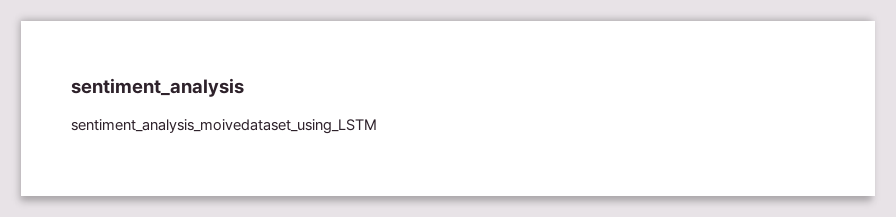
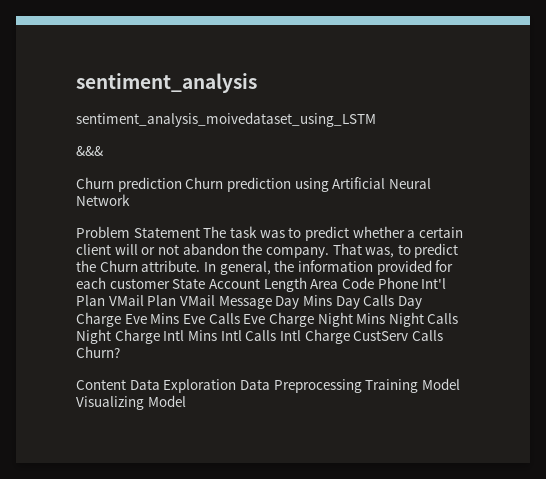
+ &&&
+ Churn prediction Churn prediction using Artificial Neural Network
+ Problem Statement The task was to predict whether a certain client will or not abandon the company. That was, to predict the Churn attribute. In general, the information provided for each customer State Account Length Area Code Phone Int'l Plan VMail Plan VMail Message Day Mins Day Calls Day Charge Eve Mins Eve Calls Eve Charge Night Mins Night Calls Night Charge Intl Mins Intl Calls Intl Charge CustServ Calls Churn?
+ Content Data Exploration Data Preprocessing Training Model Visualizing Model

